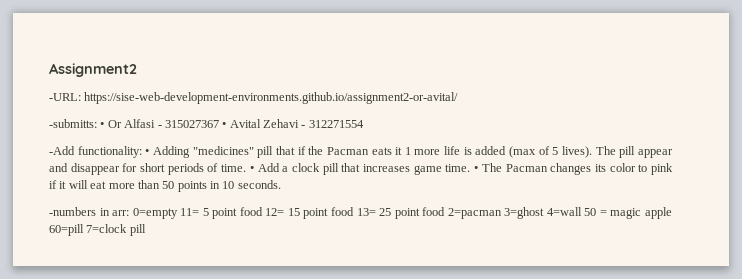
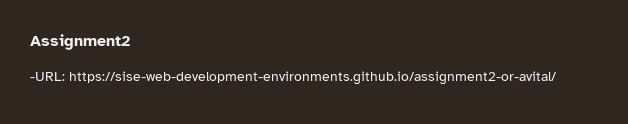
- -submitts: • Or Alfasi - 315027367 • Avital Zehavi - 312271554
- -Add functionality: • Adding "medicines" pill that if the Pacman eats it 1 more life is added (max of 5 lives). The pill appear and disappear for short periods of time. • Add a clock pill that increases game time. • The Pacman changes its color to pink if it will eat more than 50 points in 10 seconds.
- -numbers in arr: 0=empty 11= 5 point food 12= 15 point food 13= 25 point food 2=pacman 3=ghost 4=wall 50 = magic apple 60=pill 7=clock pill

